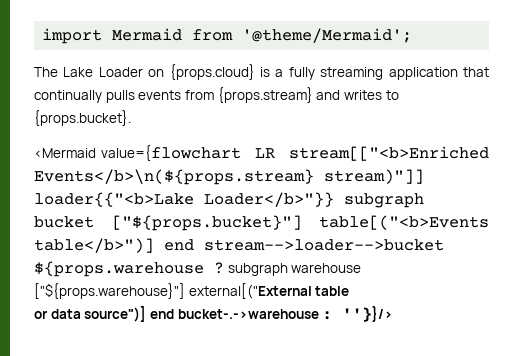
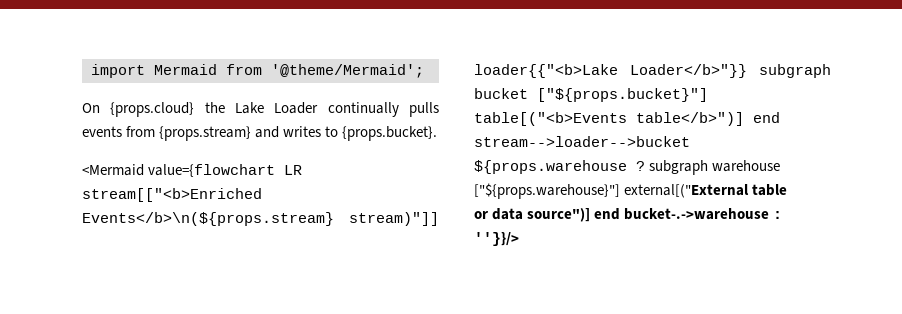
- The Lake Loader on {props.cloud} is a fully streaming application that continually pulls events from {props.stream} and writes to {props.bucket}.
+ On {props.cloud} the Lake Loader continually pulls events from {props.stream} and writes to {props.bucket}.

